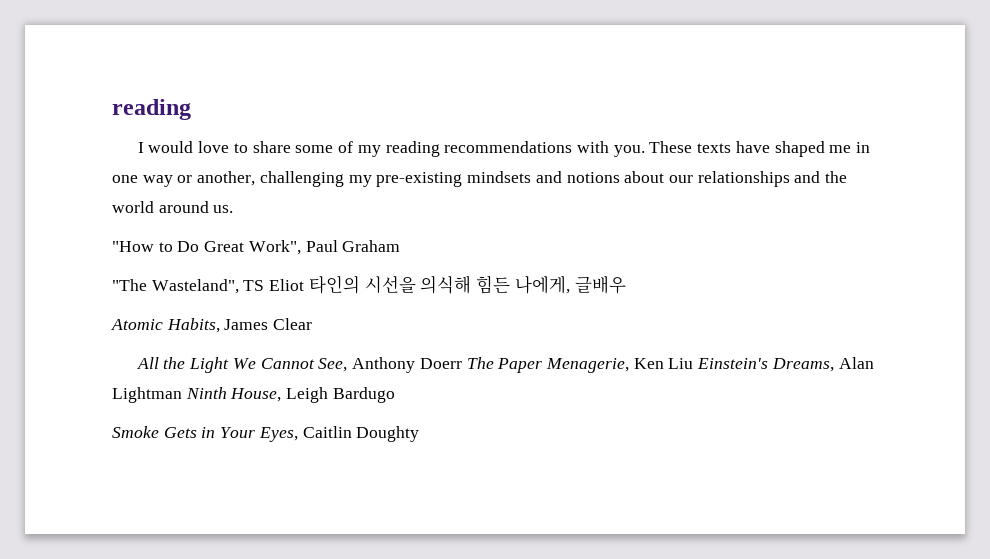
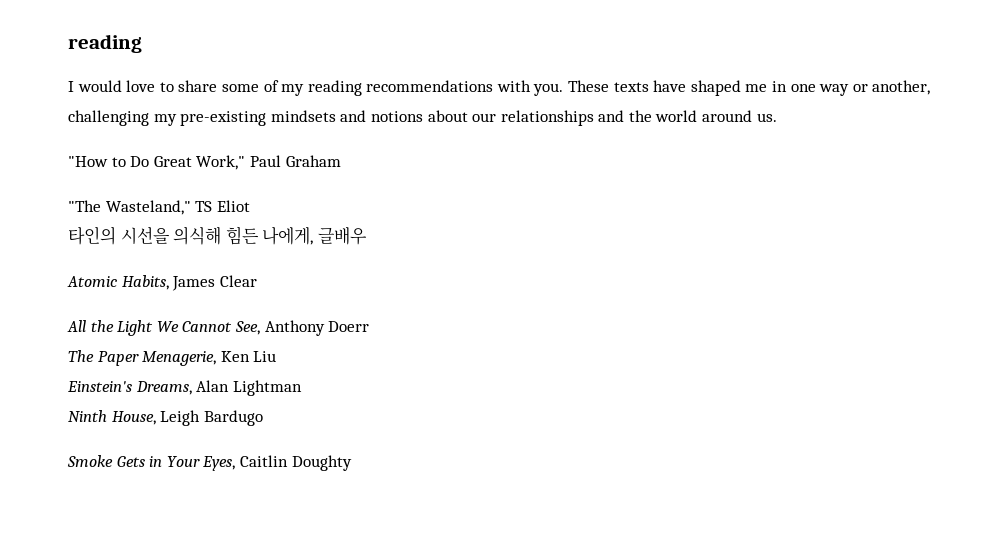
- "How to Do Great Work", Paul Graham
+ "How to Do Great Work," Paul Graham
- "The Wasteland", TS Eliot 타인의 시선을 의식해 힘든 나에게, 글배우
+ "The Wasteland," TS Eliot
+ 타인의 시선을 의식해 힘든 나에게, 글배우
- All the Light We Cannot See, Anthony Doerr The Paper Menagerie, Ken Liu Einstein's Dreams, Alan Lightman Ninth House, Leigh Bardugo
+ All the Light We Cannot See, Anthony Doerr
+ The Paper Menagerie, Ken Liu
+ Einstein's Dreams, Alan Lightman
+ Ninth House, Leigh Bardugo

